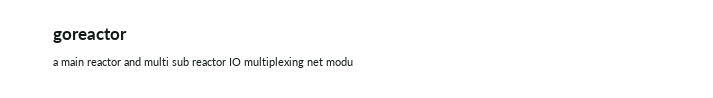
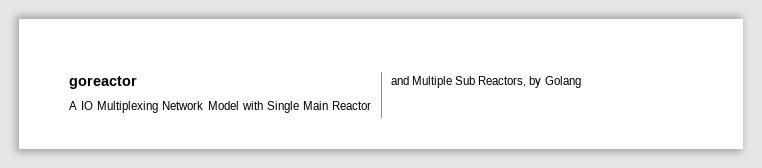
- a main reactor and multi sub reactor IO multiplexing net modu
+ A IO Multiplexing Network Model with Single Main Reactor and Multiple Sub Reactors, by Golang

